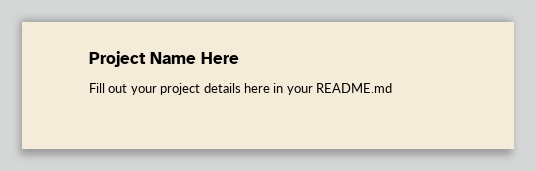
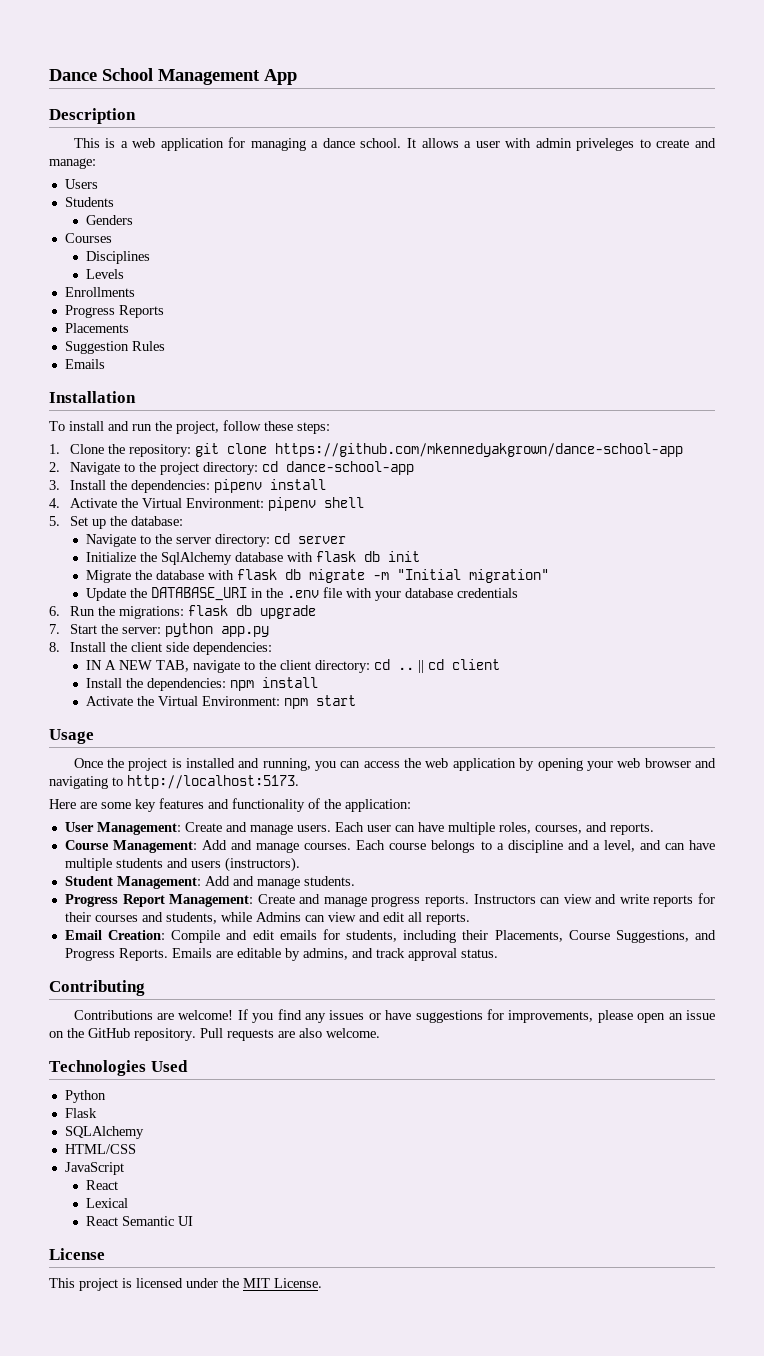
- Project Name Here
- Fill out your project details here in your README.md
+ Dance School Management App
+ Description
+ This is a web application for managing a dance school. It allows a user with admin priveleges to create and manage:
+ Users
+ Students
+ Genders
+ Courses
+ Disciplines
+ Levels
+ Enrollments
+ Progress Reports
+ Placements
+ Suggestion Rules
+ Emails
+ Installation
+ To install and run the project, follow these steps:
+ 1. Clone the repository: git clone https://github.com/mkennedyakgrown/dance-school-app
+ 2. Navigate to the project directory: cd dance-school-app
+ 3. Install the dependencies: pipenv install
+ 4. Activate the Virtual Environment: pipenv shell
+ 5. Set up the database:
+ Navigate to the server directory: cd server
+ Initialize the SqlAlchemy database with flask db init
+ Migrate the database with flask db migrate -m "Initial migration"
+ Update the DATABASE_URI in the .env file with your database credentials
+ 6. Run the migrations: flask db upgrade
+ 7. Start the server: python app.py
+ 8. Install the client side dependencies:
+ IN A NEW TAB, navigate to the client directory: cd .. || cd client
+ Install the dependencies: npm install
+ Activate the Virtual Environment: npm start
+ Usage
+ Once the project is installed and running, you can access the web application by opening your web browser and navigating to http://localhost:5173.
+ Here are some key features and functionality of the application:
+ User Management: Create and manage users. Each user can have multiple roles, courses, and reports.
+ Course Management: Add and manage courses. Each course belongs to a discipline and a level, and can have multiple students and users (instructors).
+ Student Management: Add and manage students.
+ Progress Report Management: Create and manage progress reports. Instructors can view and write reports for their courses and students, while Admins can view and edit all reports.
+ Email Creation: Compile and edit emails for students, including their Placements, Course Suggestions, and Progress Reports. Emails are editable by admins, and track approval status.
+ Contributing
+ Contributions are welcome! If you find any issues or have suggestions for improvements, please open an issue on the GitHub repository. Pull requests are also welcome.
+ Technologies Used
+ Python
+ Flask
+ SQLAlchemy
+ HTML/CSS
+ JavaScript
+ React
+ Lexical
+ React Semantic UI
+ License
+ This project is licensed under the MIT License.

